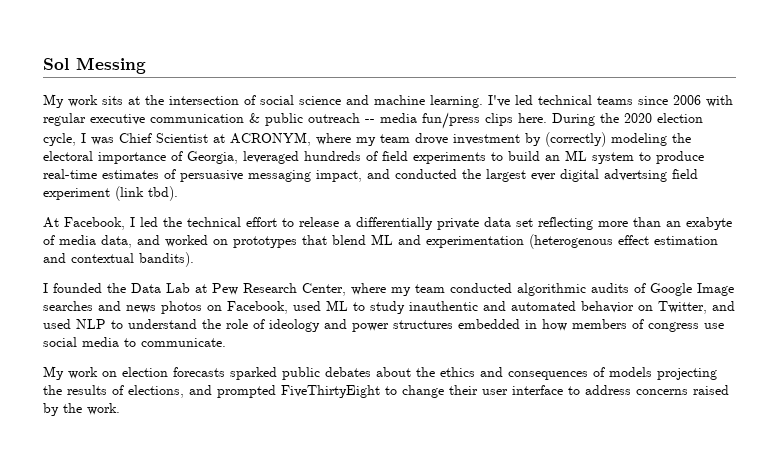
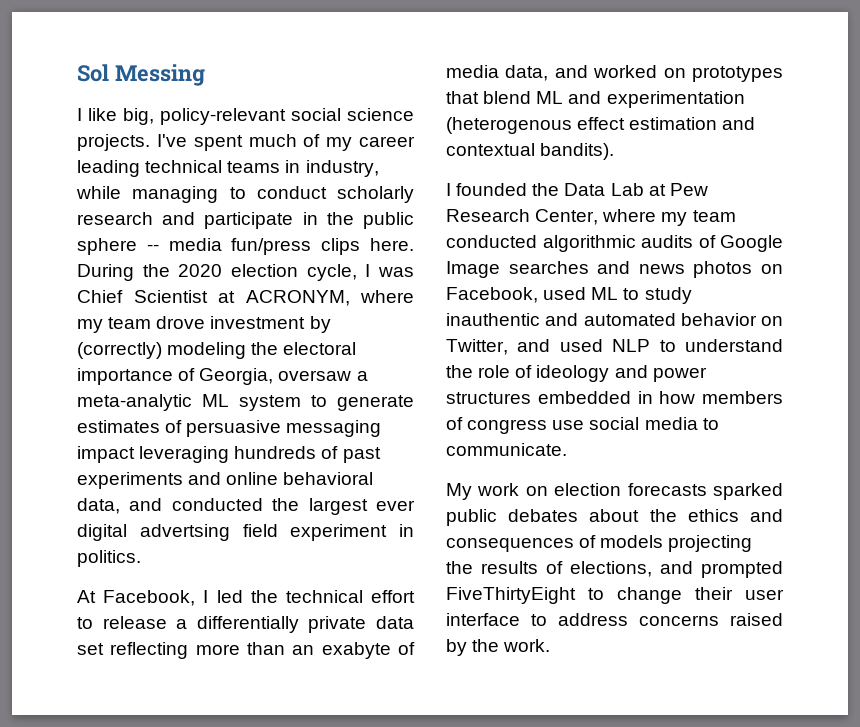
- My work sits at the intersection of social science and machine learning. I've led technical teams since 2006 with regular executive communication & public outreach -- media fun/press clips here.
+ I like big, policy-relevant social science projects. I've spent much of my career leading technical teams in industry, while managing to conduct scholarly research and participate in the public sphere -- media fun/press clips here.
- During the 2020 election cycle, I was Chief Scientist at ACRONYM, where my team drove investment by (correctly) modeling the electoral importance of Georgia, leveraged hundreds of field experiments to build an ML system to produce real-time estimates of persuasive messaging impact, and conducted the largest ever digital advertsing field experiment (link tbd).
+ During the 2020 election cycle, I was Chief Scientist at ACRONYM, where my team drove investment by (correctly) modeling the electoral importance of Georgia, oversaw a meta-analytic ML system to generate estimates of persuasive messaging impact leveraging hundreds of past experiments and online behavioral data, and conducted the largest ever digital advertsing field experiment in politics.

